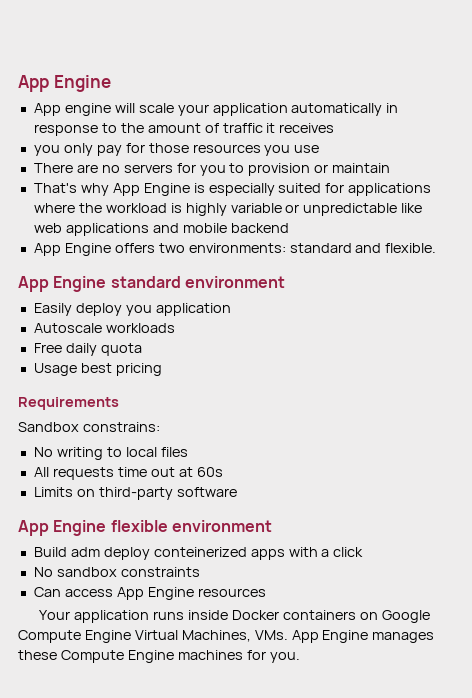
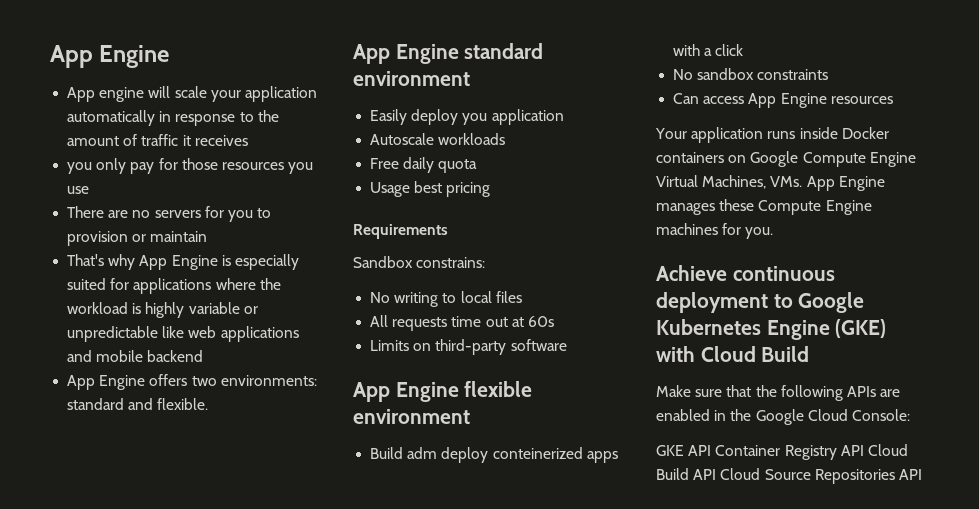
+ Achieve continuous deployment to Google Kubernetes Engine (GKE) with Cloud Build
+ Make sure that the following APIs are enabled in the Google Cloud Console:
+ GKE API Container Registry API Cloud Build API Cloud Source Repositories API

